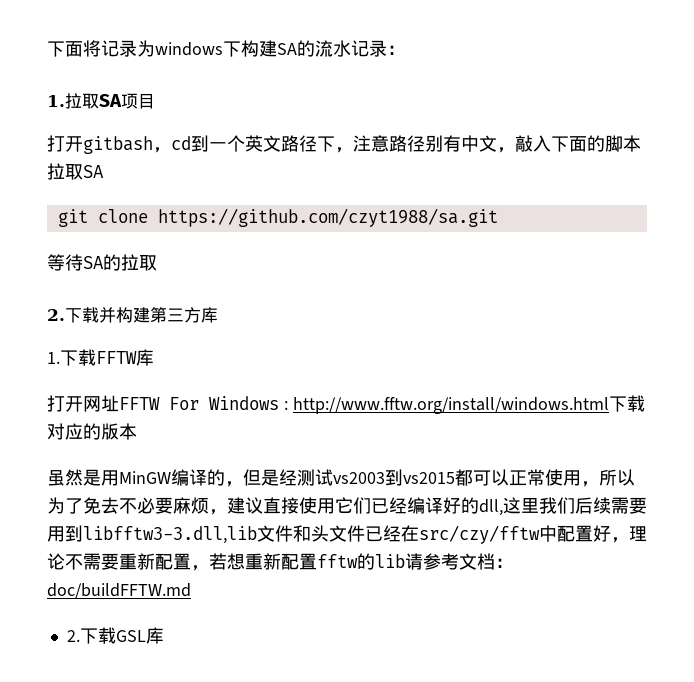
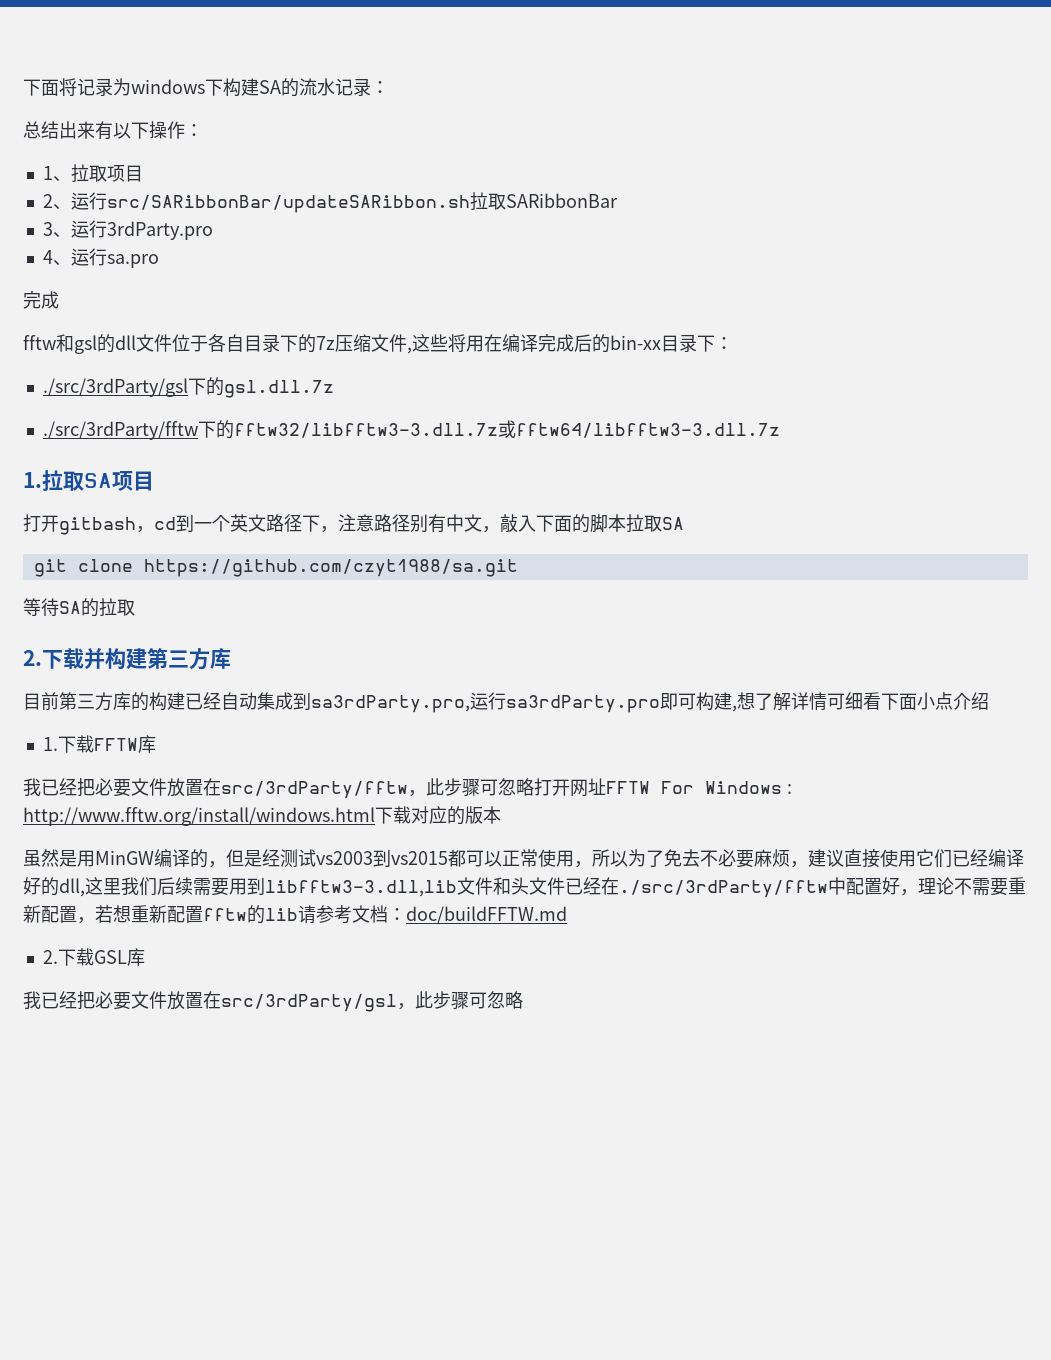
+ 总结出来有以下操作：
+ 1、拉取项目
+ 2、运行src/SARibbonBar/updateSARibbon.sh拉取SARibbonBar
+ 3、运行3rdParty.pro
+ 4、运行sa.pro
+ 完成
+ fftw和gsl的dll文件位于各自目录下的7z压缩文件,这些将用在编译完成后的bin-xx目录下：
+ ./src/3rdParty/gsl下的gsl.dll.7z
+ ./src/3rdParty/fftw下的fftw32/libfftw3-3.dll.7z或fftw64/libfftw3-3.dll.7z
+ 目前第三方库的构建已经自动集成到sa3rdParty.pro,运行sa3rdParty.pro即可构建,想了解详情可细看下面小点介绍
  1.下载FFTW库
- 打开网址FFTW For Windows : http://www.fftw.org/install/windows.html下载对应的版本
+ 我已经把必要文件放置在src/3rdParty/fftw，此步骤可忽略打开网址FFTW For Windows : http://www.fftw.org/install/windows.html下载对应的版本
- 虽然是用MinGW编译的，但是经测试vs2003到vs2015都可以正常使用，所以为了免去不必要麻烦，建议直接使用它们已经编译好的dll,这里我们后续需要用到libfftw3-3.dll,lib文件和头文件已经在src/czy/fftw中配置好，理论不需要重新配置，若想重新配置fftw的lib请参考文档：doc/buildFFTW.md
+ 虽然是用MinGW编译的，但是经测试vs2003到vs2015都可以正常使用，所以为了免去不必要麻烦，建议直接使用它们已经编译好的dll,这里我们后续需要用到libfftw3-3.dll,lib文件和头文件已经在./src/3rdParty/fftw中配置好，理论不需要重新配置，若想重新配置fftw的lib请参考文档：doc/buildFFTW.md
+ 我已经把必要文件放置在src/3rdParty/gsl，此步骤可忽略

